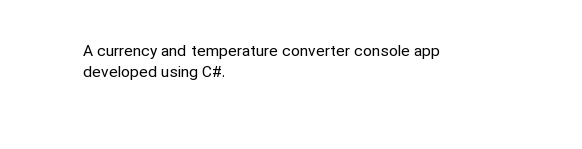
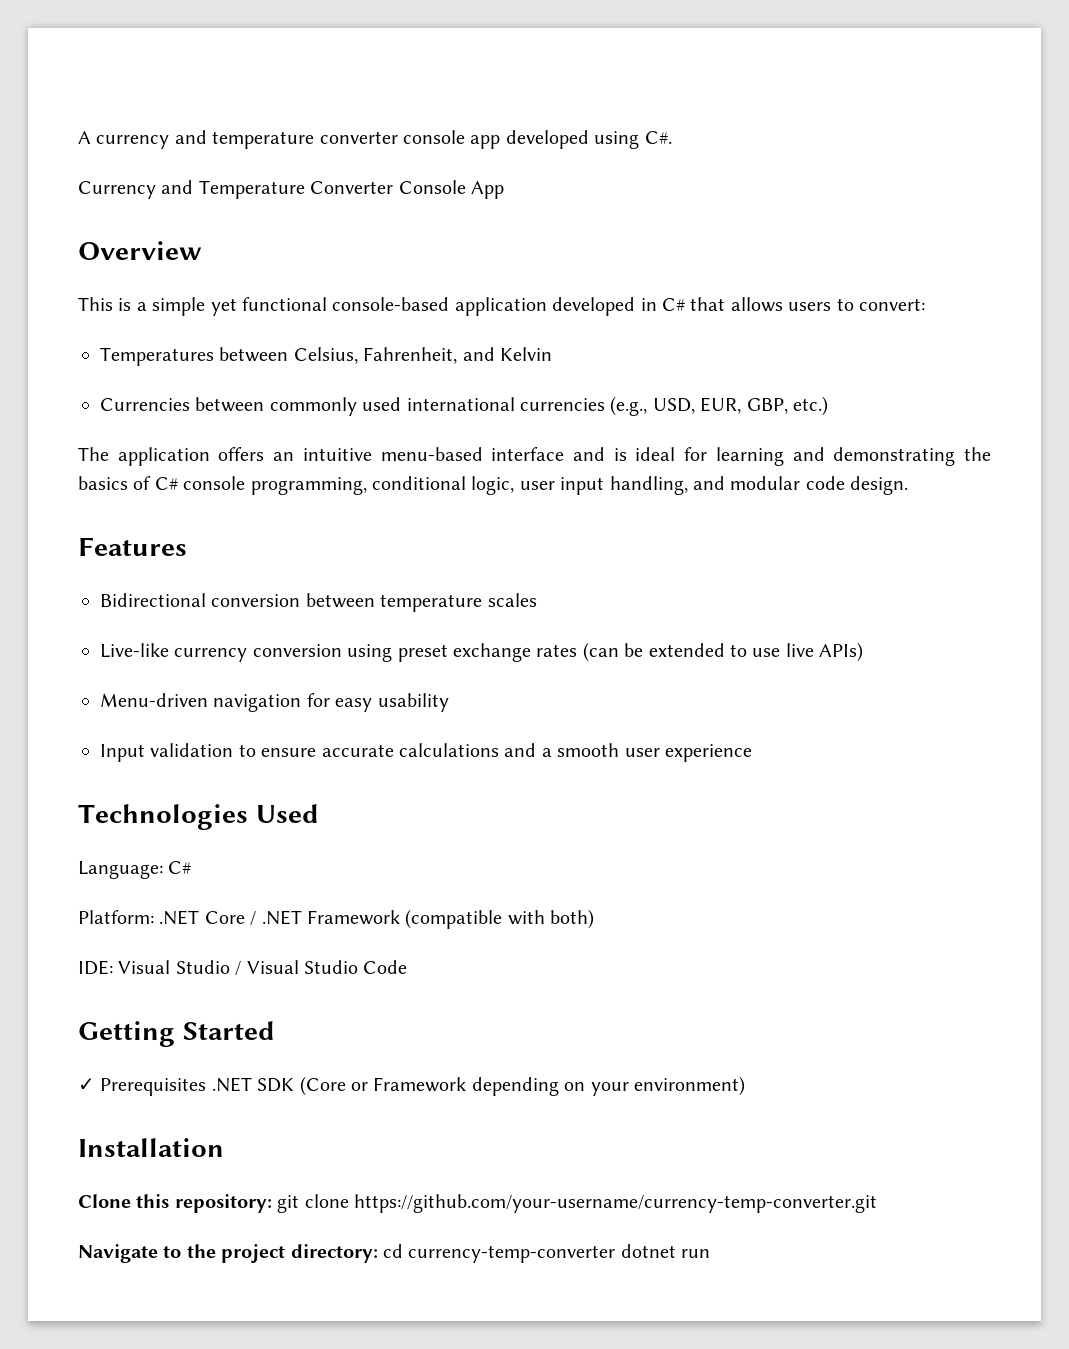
+ Currency and Temperature Converter Console App
+ Overview
+ This is a simple yet functional console-based application developed in C# that allows users to convert:
+ Temperatures between Celsius, Fahrenheit, and Kelvin
+ Currencies between commonly used international currencies (e.g., USD, EUR, GBP, etc.)
+ The application offers an intuitive menu-based interface and is ideal for learning and demonstrating the basics of C# console programming, conditional logic, user input handling, and modular code design.
+ Features
+ Bidirectional conversion between temperature scales
+ Live-like currency conversion using preset exchange rates (can be extended to use live APIs)
+ Menu-driven navigation for easy usability
+ Input validation to ensure accurate calculations and a smooth user experience
+ Technologies Used
+ Language: C#
+ Platform: .NET Core / .NET Framework (compatible with both)
+ IDE: Visual Studio / Visual Studio Code
+ Getting Started
+ ✓ Prerequisites .NET SDK (Core or Framework depending on your environment)
+ Installation
+ Clone this repository: git clone https://github.com/your-username/currency-temp-converter.git
+ Navigate to the project directory: cd currency-temp-converter dotnet run

